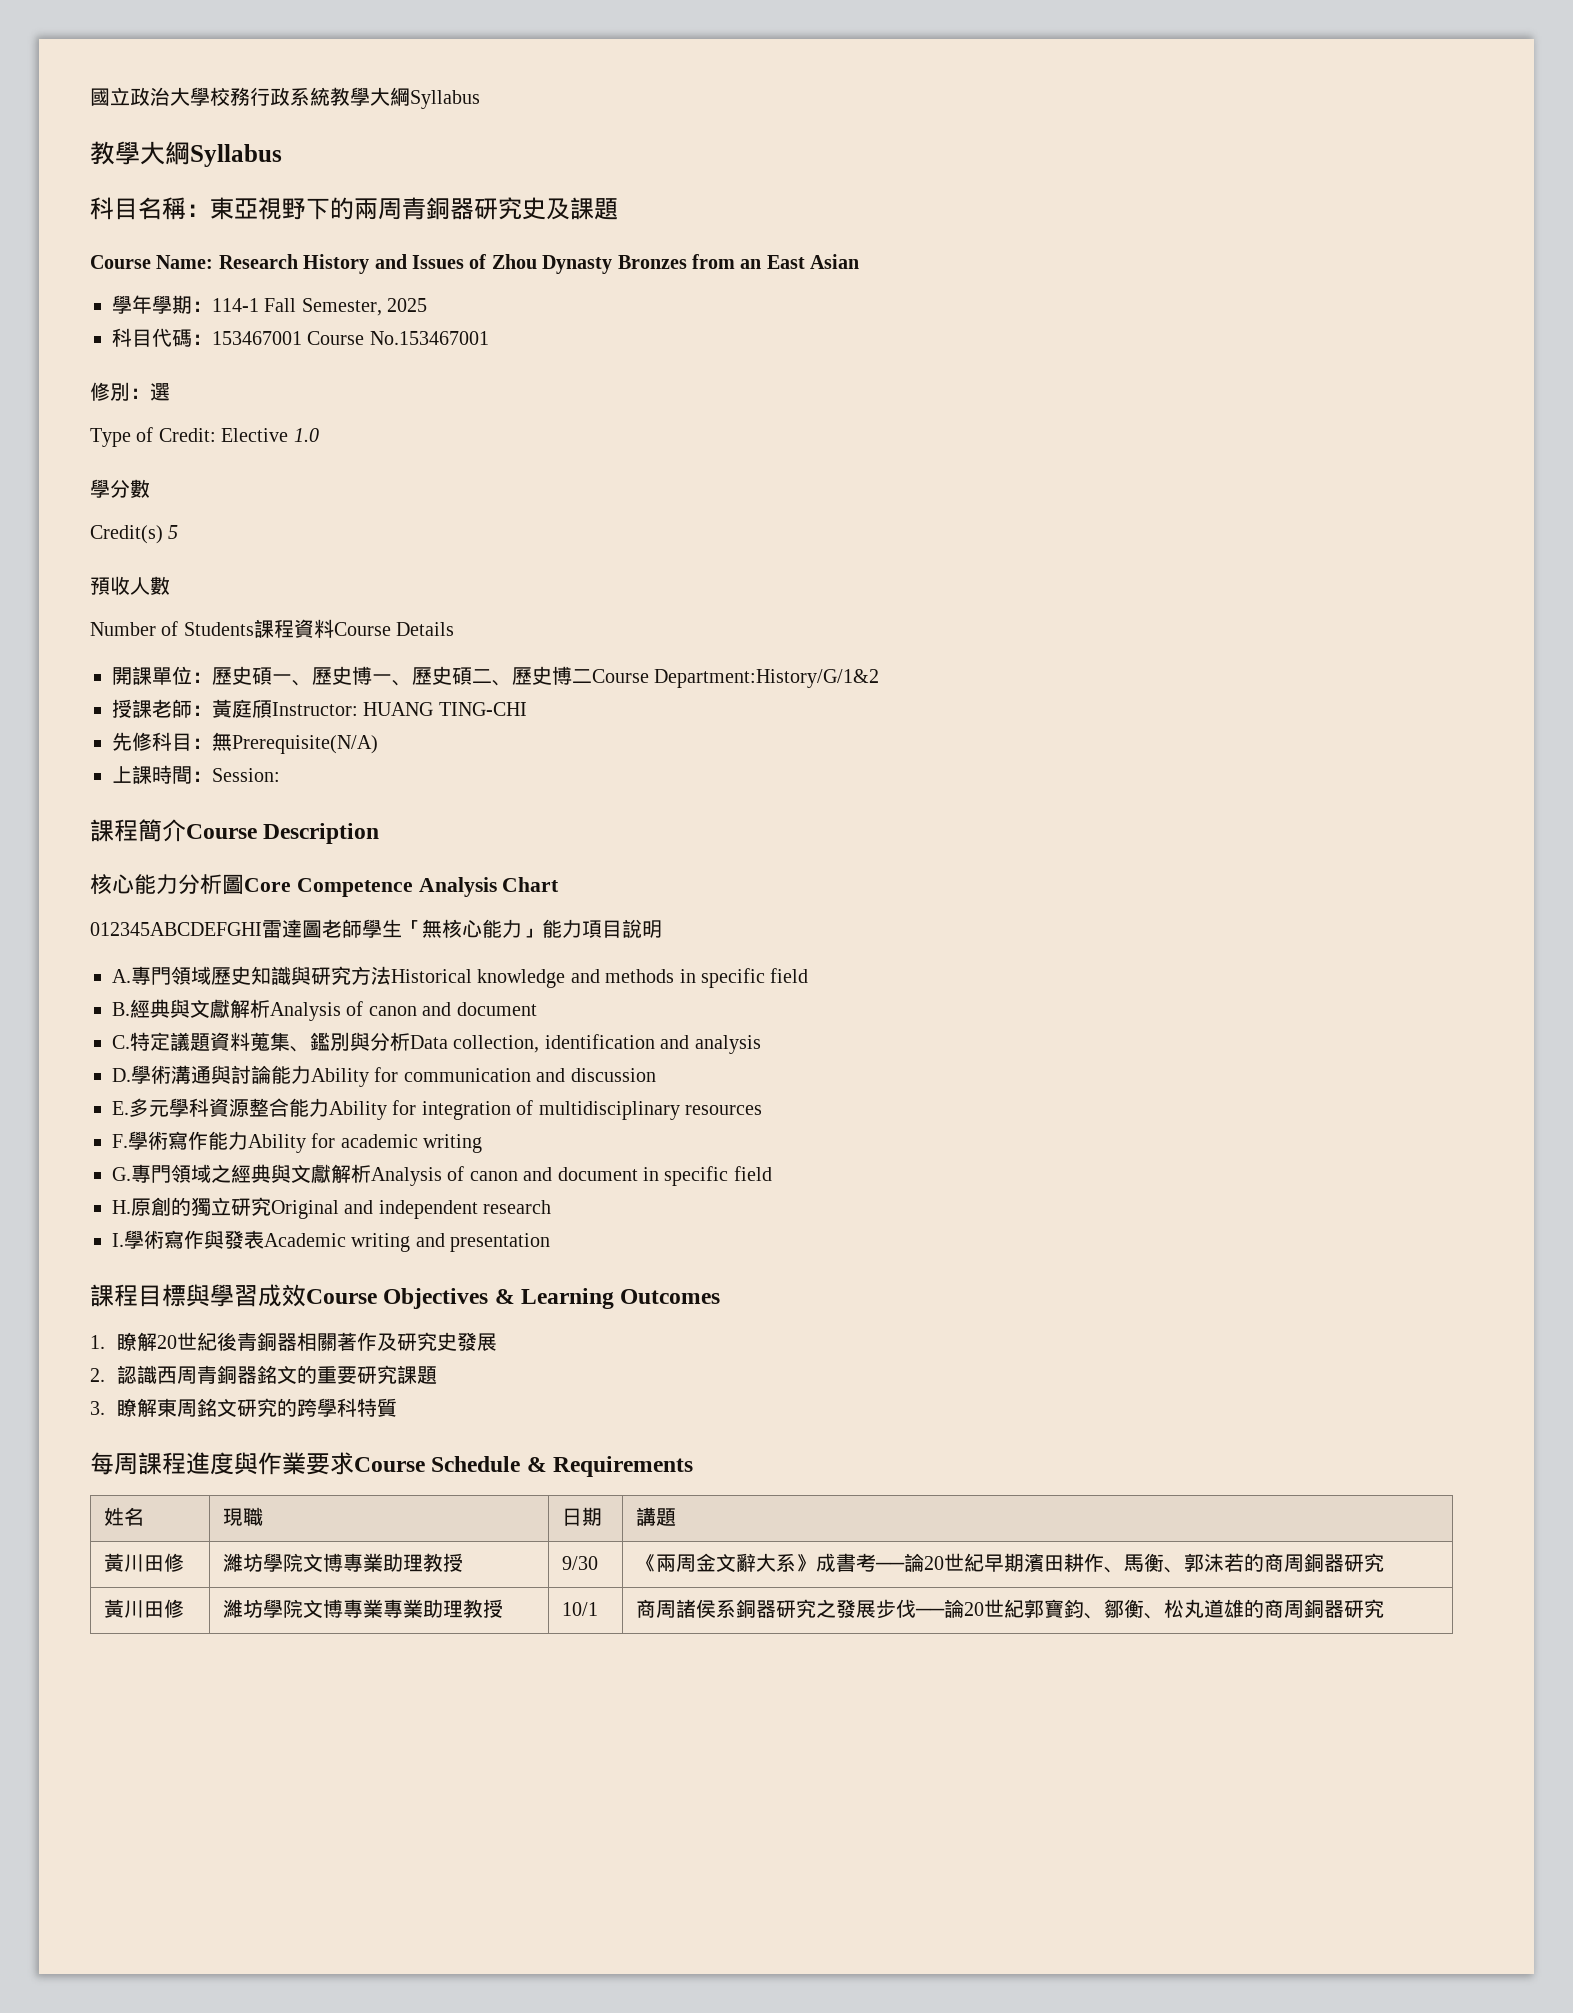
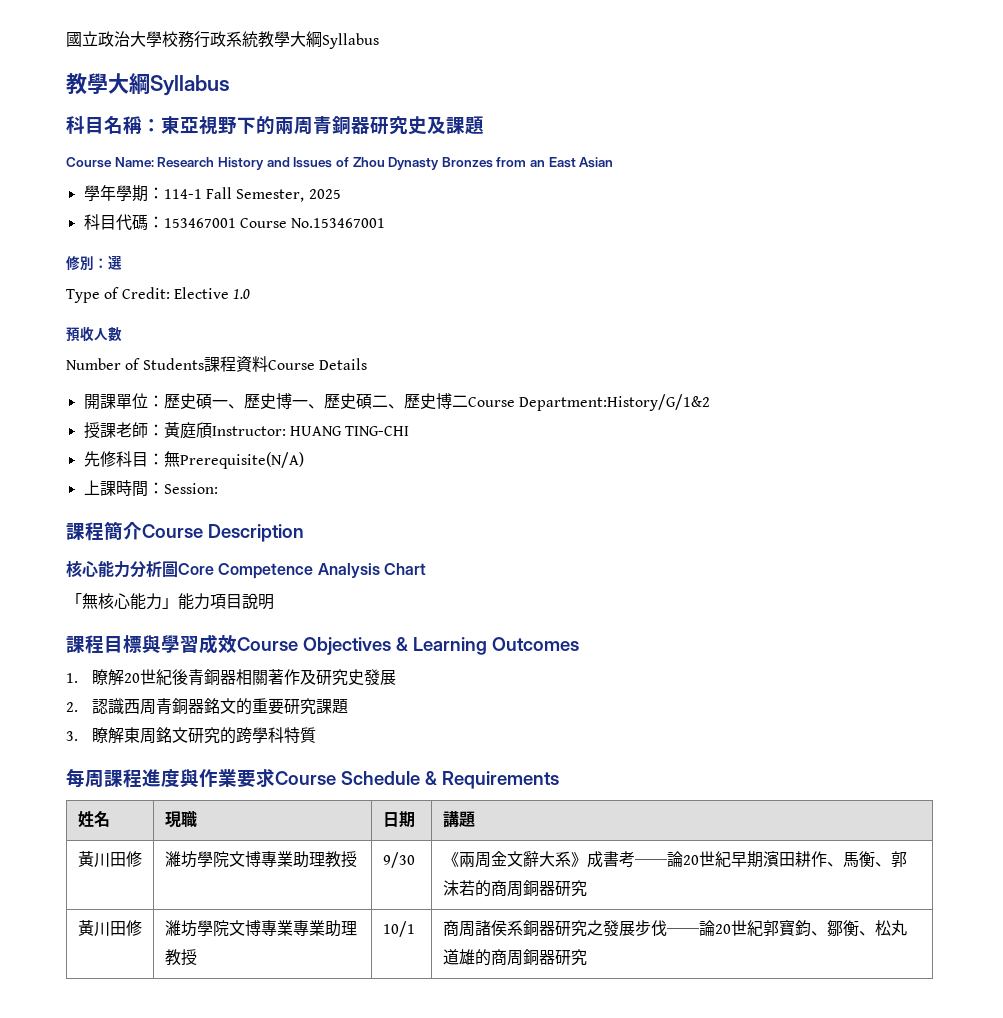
- 學分數
- Credit(s) 5
- 012345ABCDEFGHI雷達圖老師學生「無核心能力」能力項目說明
+ 「無核心能力」能力項目說明
- A.專門領域歷史知識與研究方法Historical knowledge and methods in specific field
- B.經典與文獻解析Analysis of canon and document
- C.特定議題資料蒐集、鑑別與分析Data collection, identification and analysis
- D.學術溝通與討論能力Ability for communication and discussion
- E.多元學科資源整合能力Ability for integration of multidisciplinary resources
- F.學術寫作能力Ability for academic writing
- G.專門領域之經典與文獻解析Analysis of canon and document in specific field
- H.原創的獨立研究Original and independent research
- I.學術寫作與發表Academic writing and presentation

